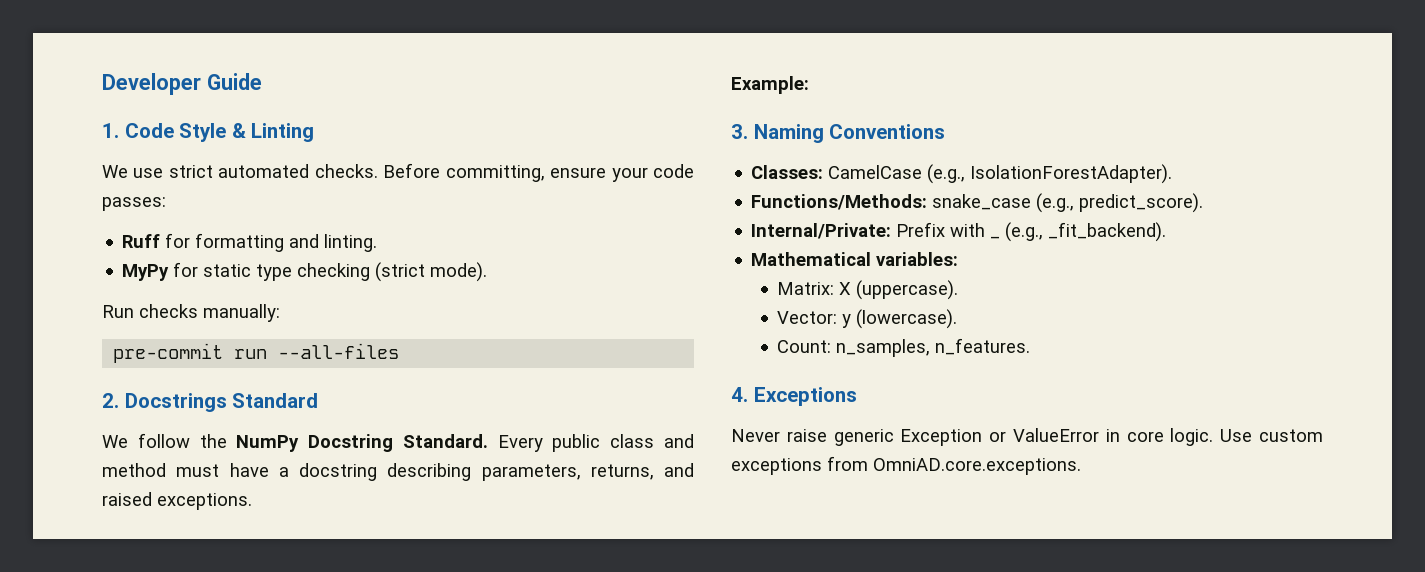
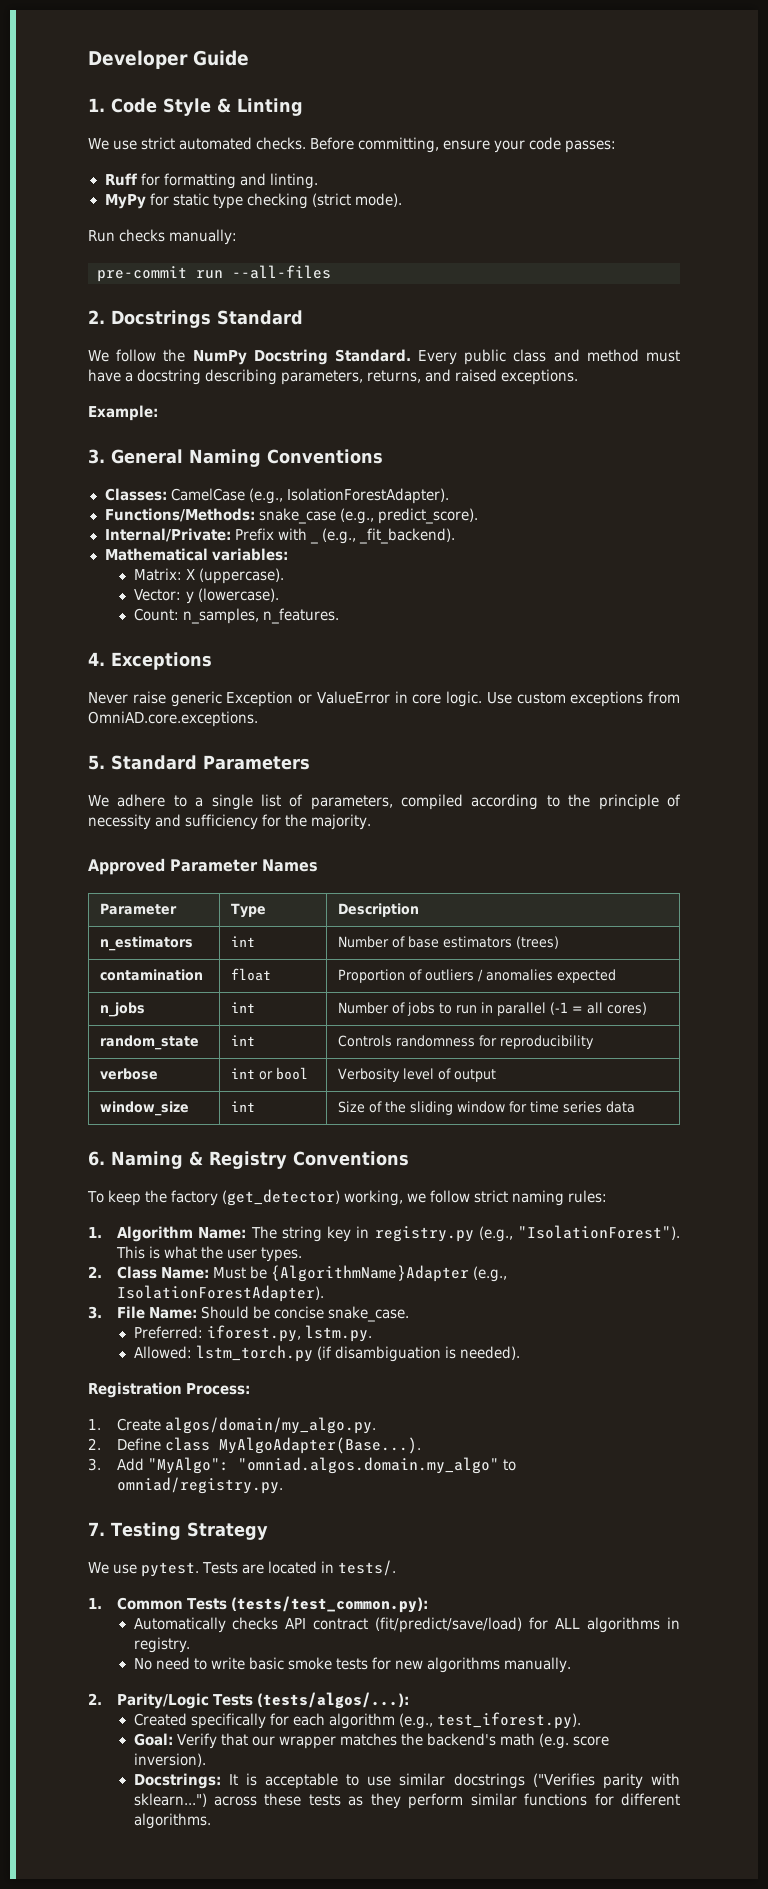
- 3. Naming Conventions
+ 3. General Naming Conventions
+ 5. Standard Parameters
+ We adhere to a single list of parameters, compiled according to the principle of necessity and sufficiency for the majority.
+ Approved Parameter Names
+ Parameter | Type | Description
+ n_estimators | int | Number of base estimators (trees)
+ contamination | float | Proportion of outliers / anomalies expected
+ n_jobs | int | Number of jobs to run in parallel (-1 = all cores)
+ random_state | int | Controls randomness for reproducibility
+ verbose | int or bool | Verbosity level of output
+ window_size | int | Size of the sliding window for time series data
+ 6. Naming & Registry Conventions
+ To keep the factory (get_detector) working, we follow strict naming rules:
+ 1. Algorithm Name: The string key in registry.py (e.g., "IsolationForest"). This is what the user types.
+ 2. Class Name: Must be {AlgorithmName}Adapter (e.g., IsolationForestAdapter).
+ 3. File Name: Should be concise snake_case.
+ Preferred: iforest.py, lstm.py.
+ Allowed: lstm_torch.py (if disambiguation is needed).
+ Registration Process:
+ 1. Create algos/domain/my_algo.py.
+ 2. Define class MyAlgoAdapter(Base...).
+ 3. Add "MyAlgo": "omniad.algos.domain.my_algo" to omniad/registry.py.
+ 7. Testing Strategy
+ We use pytest. Tests are located in tests/.
+ 1. Common Tests (tests/test_common.py):
+ Automatically checks API contract (fit/predict/save/load) for ALL algorithms in registry.
+ No need to write basic smoke tests for new algorithms manually.
+ 2. Parity/Logic Tests (tests/algos/...):
+ Created specifically for each algorithm (e.g., test_iforest.py).
+ Goal: Verify that our wrapper matches the backend's math (e.g. score inversion).
+ Docstrings: It is acceptable to use similar docstrings ("Verifies parity with sklearn...") across these tests as they perform similar functions for different algorithms.

